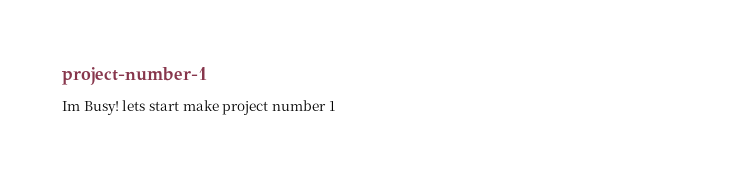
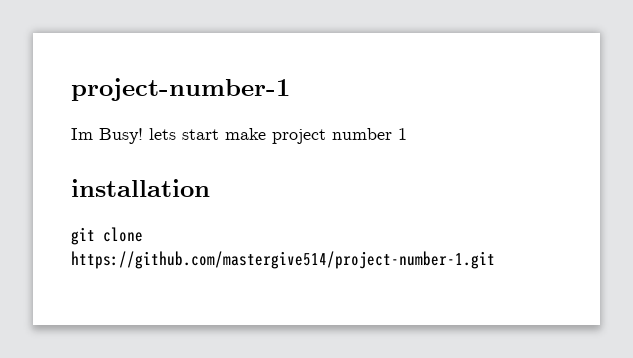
+ installation
+ git clone https://github.com/mastergive514/project-number-1.git

